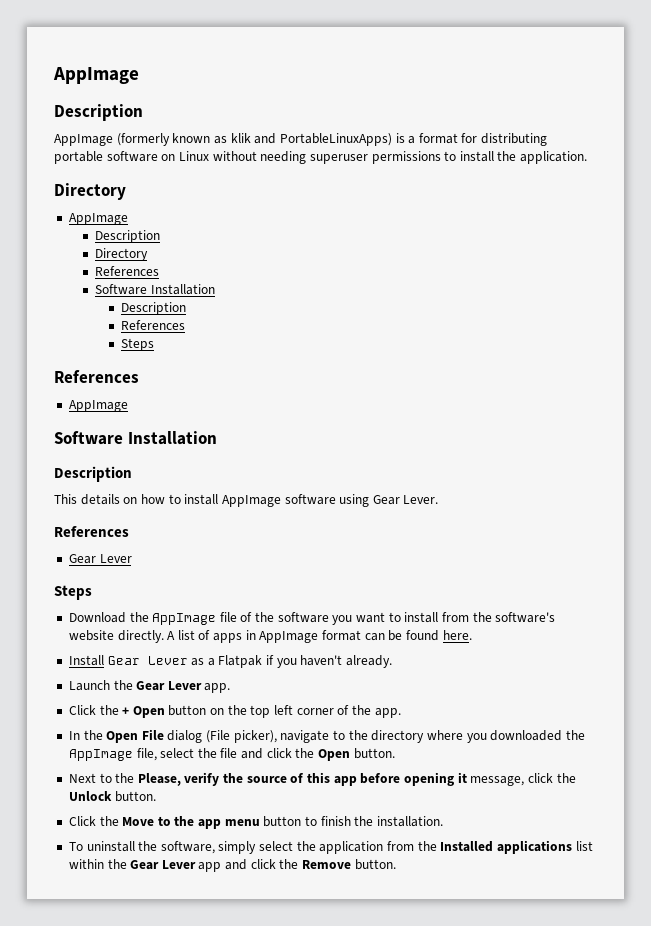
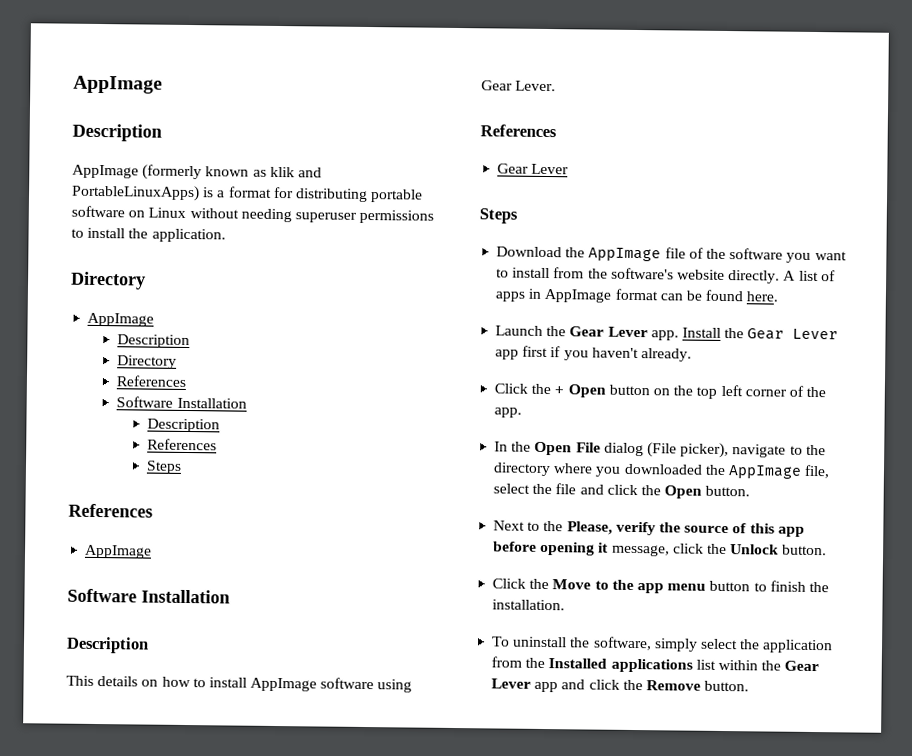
- Install Gear Lever as a Flatpak if you haven't already.
+ Install the Gear Lever app first if you haven't already.

